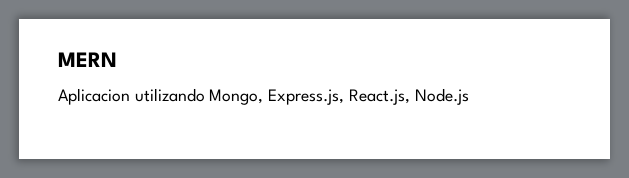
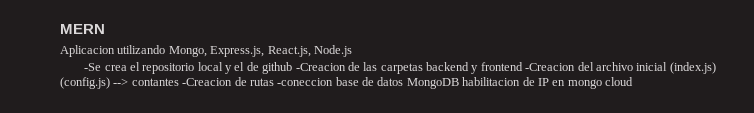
+ -Se crea el repositorio local y el de github -Creacion de las carpetas backend y frontend -Creacion del archivo inicial (index.js) (config.js) --> contantes -Creacion de rutas -coneccion base de datos MongoDB habilitacion de IP en mongo cloud

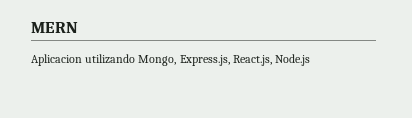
- -Se crea el repositorio local y el de github -Creacion de las carpetas backend y frontend -Creacion del archivo inicial (index.js) (config.js) --> contantes -Creacion de rutas -coneccion base de datos MongoDB habilitacion de IP en mongo cloud

